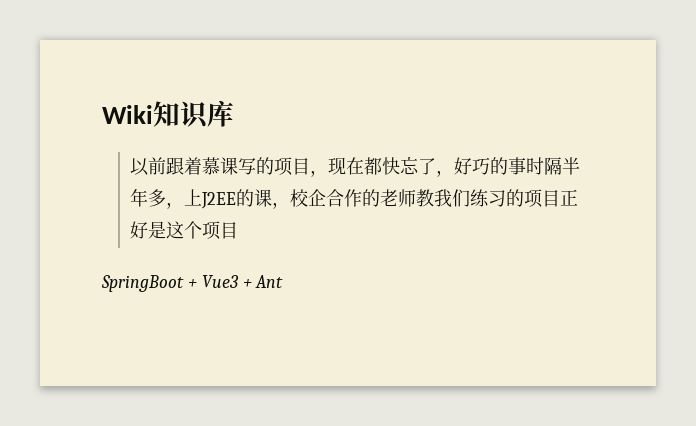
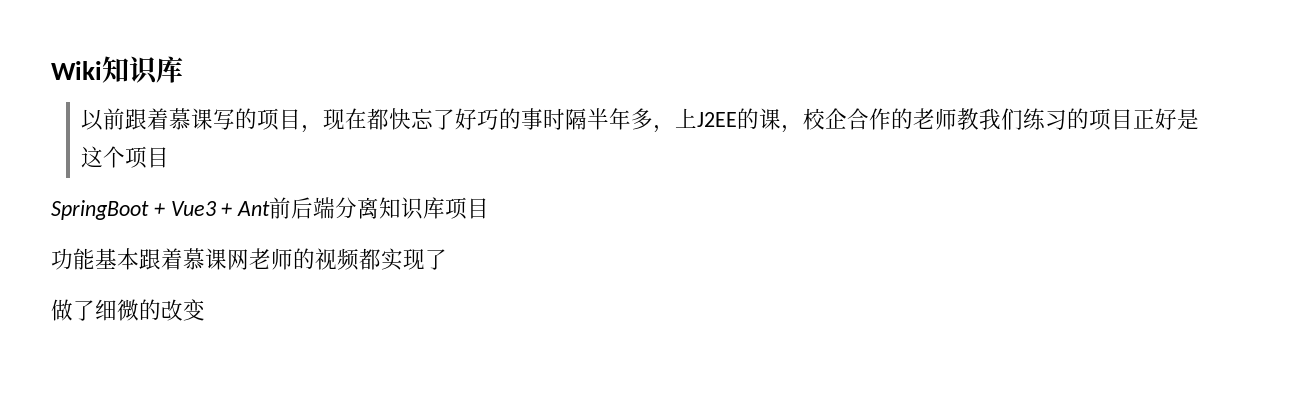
- 以前跟着慕课写的项目，现在都快忘了，好巧的事时隔半年多，上J2EE的课，校企合作的老师教我们练习的项目正好是这个项目
+ 以前跟着慕课写的项目，现在都快忘了好巧的事时隔半年多，上J2EE的课，校企合作的老师教我们练习的项目正好是这个项目
- SpringBoot + Vue3 + Ant
+ SpringBoot + Vue3 + Ant前后端分离知识库项目
+ 功能基本跟着慕课网老师的视频都实现了
+ 做了细微的改变

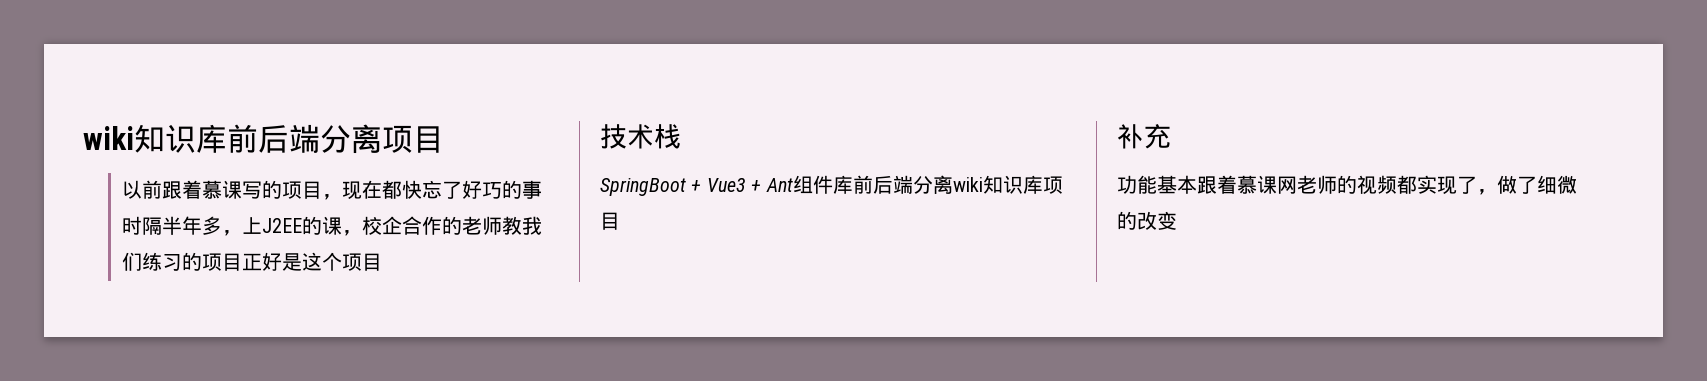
- Wiki知识库
+ wiki知识库前后端分离项目
+ 技术栈
- SpringBoot + Vue3 + Ant前后端分离知识库项目
+ SpringBoot + Vue3 + Ant组件库前后端分离wiki知识库项目
+ 补充
- 功能基本跟着慕课网老师的视频都实现了
- 做了细微的改变
+ 功能基本跟着慕课网老师的视频都实现了，做了细微的改变

